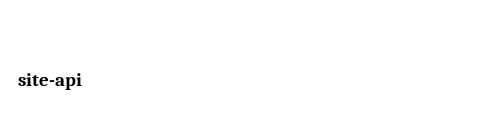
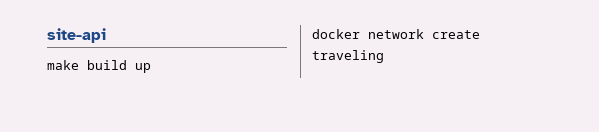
+ make build up
+ docker network create traveling

